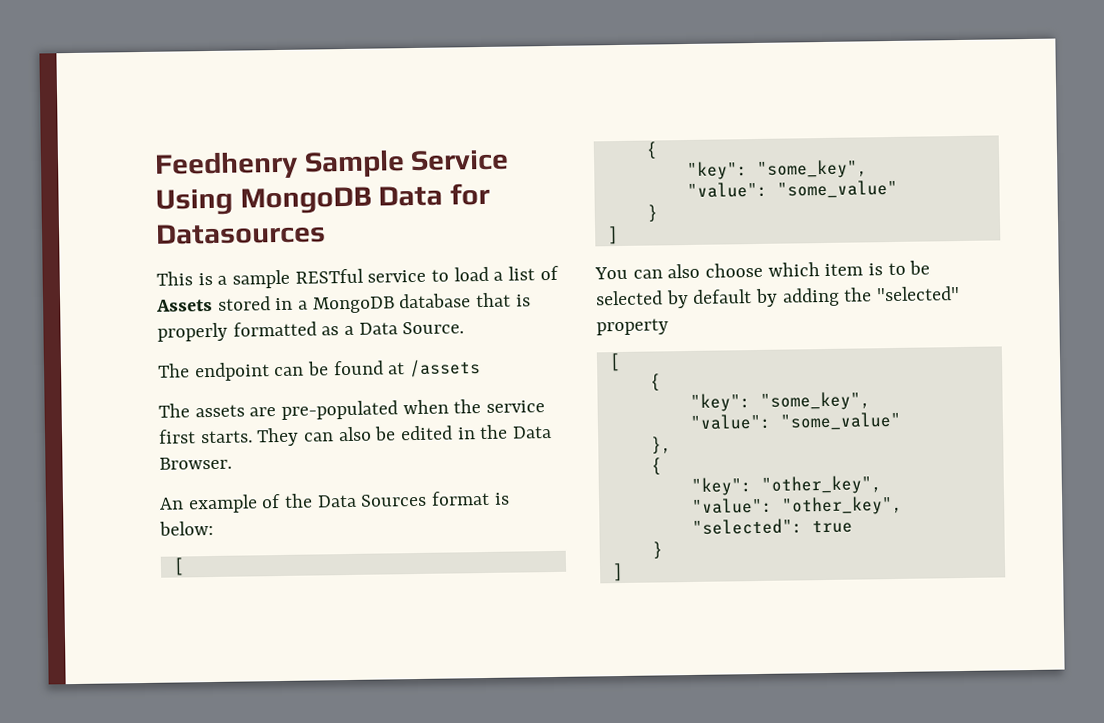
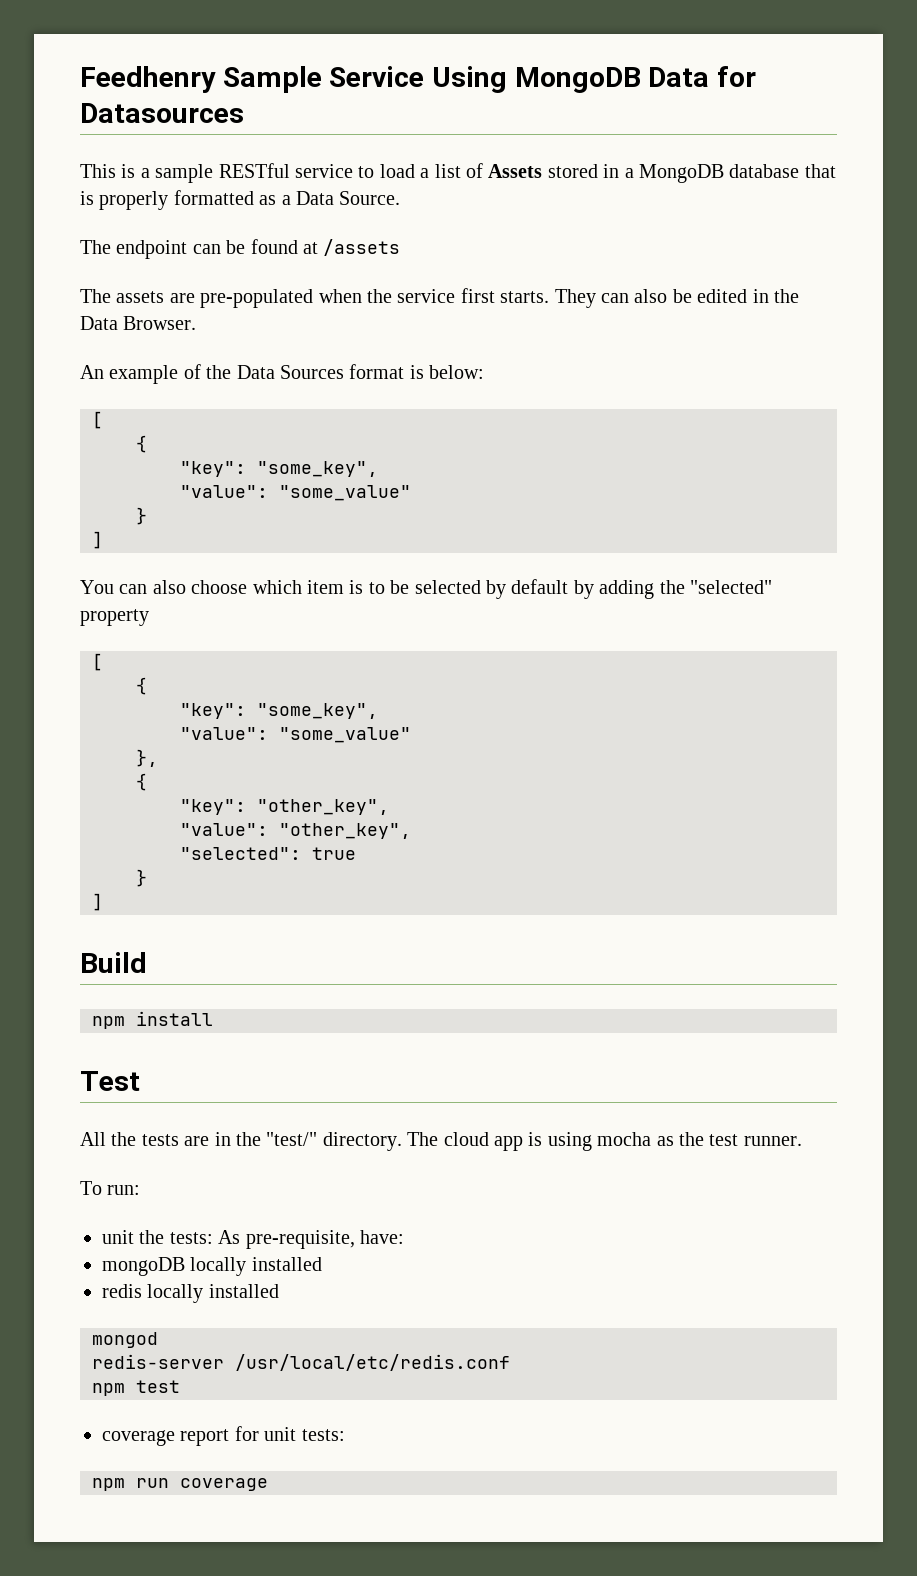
+ Build
+ npm install
+ Test
+ All the tests are in the "test/" directory. The cloud app is using mocha as the test runner.
+ To run:
+ unit the tests: As pre-requisite, have:
+ mongoDB locally installed
+ redis locally installed
+ mongod
+ redis-server /usr/local/etc/redis.conf
+ npm test
+ coverage report for unit tests:
+ npm run coverage

